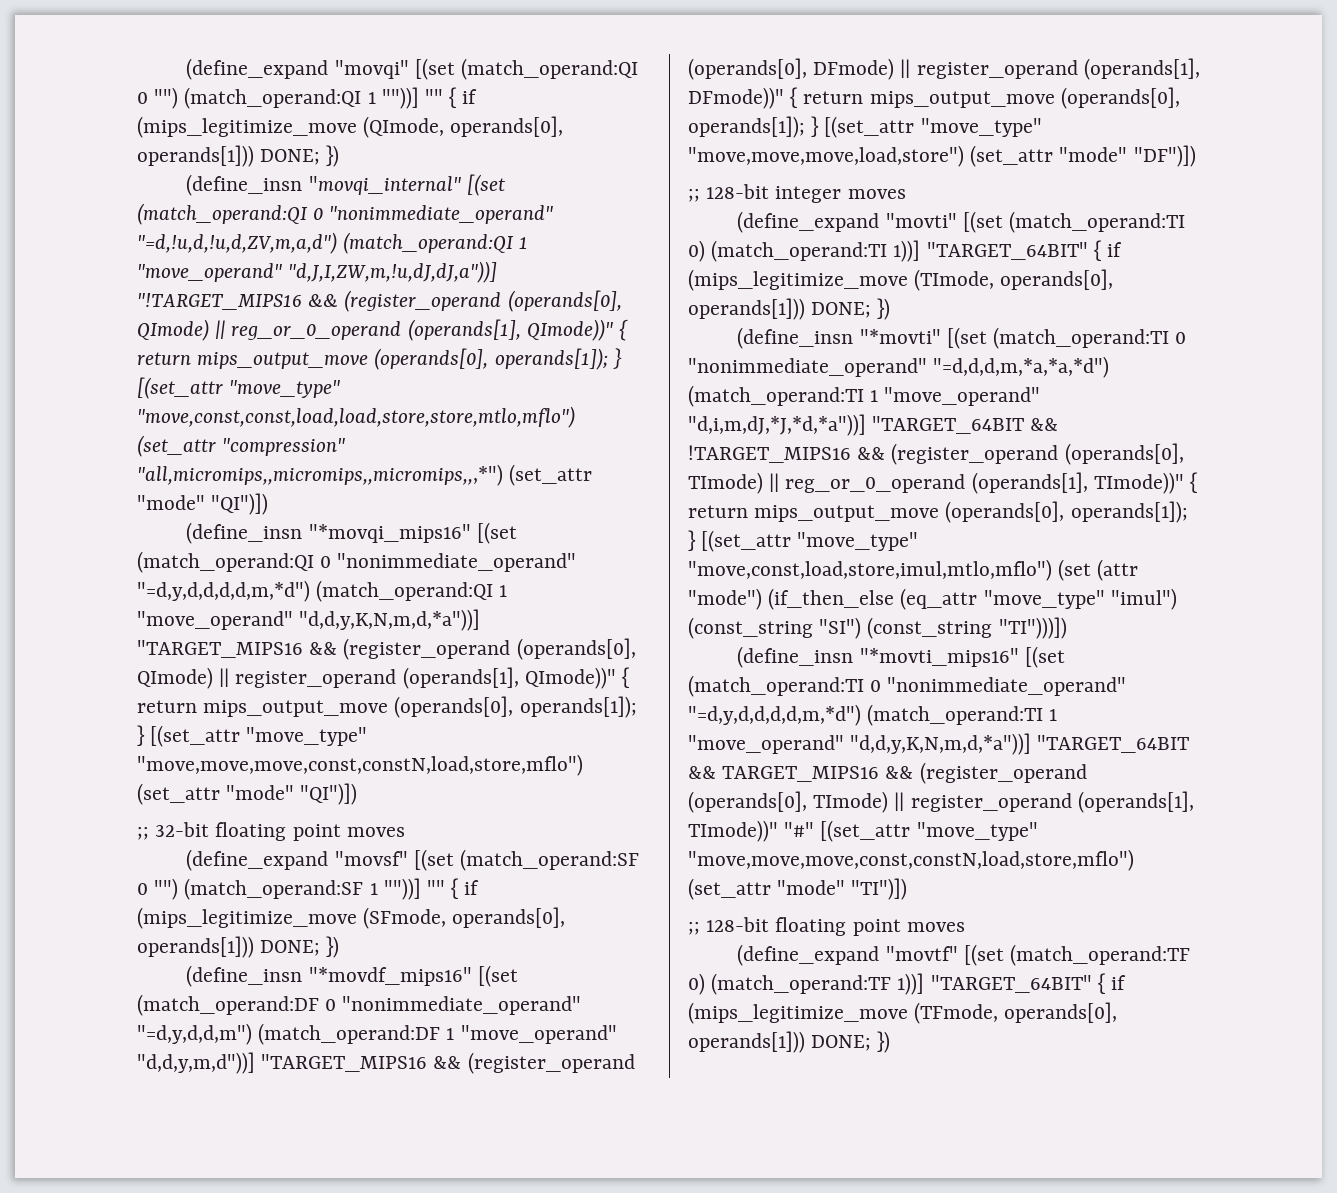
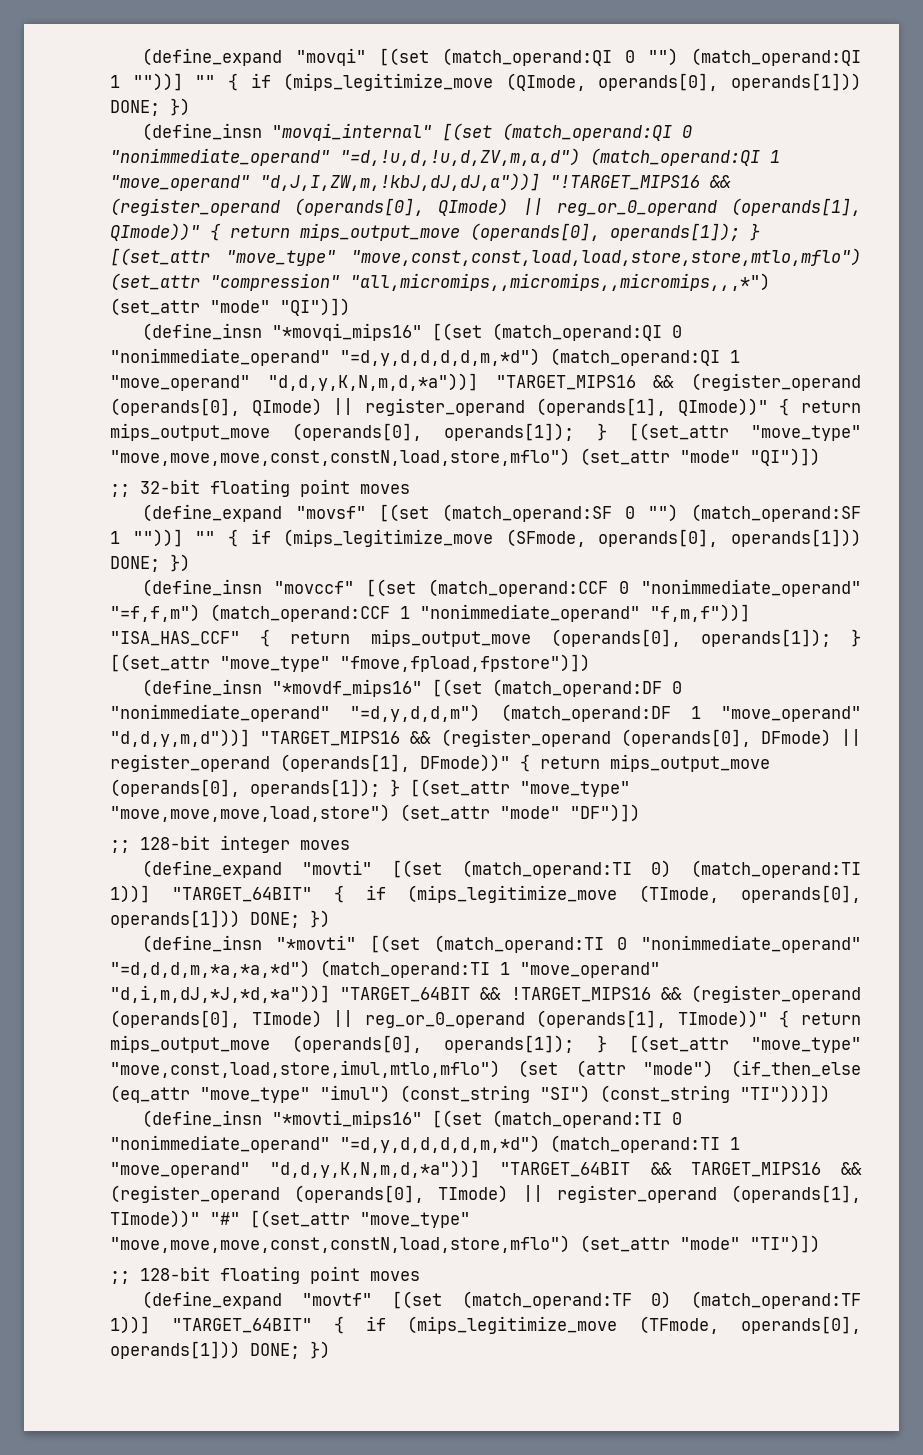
- (define_insn "movqi_internal" [(set (match_operand:QI 0 "nonimmediate_operand" "=d,!u,d,!u,d,ZV,m,a,d") (match_operand:QI 1 "move_operand" "d,J,I,ZW,m,!u,dJ,dJ,a"))] "!TARGET_MIPS16 && (register_operand (operands[0], QImode) || reg_or_0_operand (operands[1], QImode))" { return mips_output_move (operands[0], operands[1]); } [(set_attr "move_type" "move,const,const,load,load,store,store,mtlo,mflo") (set_attr "compression" "all,micromips,,micromips,,micromips,,,*") (set_attr "mode" "QI")])
+ (define_insn "movqi_internal" [(set (match_operand:QI 0 "nonimmediate_operand" "=d,!u,d,!u,d,ZV,m,a,d") (match_operand:QI 1 "move_operand" "d,J,I,ZW,m,!kbJ,dJ,dJ,a"))] "!TARGET_MIPS16 && (register_operand (operands[0], QImode) || reg_or_0_operand (operands[1], QImode))" { return mips_output_move (operands[0], operands[1]); } [(set_attr "move_type" "move,const,const,load,load,store,store,mtlo,mflo") (set_attr "compression" "all,micromips,,micromips,,micromips,,,*") (set_attr "mode" "QI")])
+ (define_insn "movccf" [(set (match_operand:CCF 0 "nonimmediate_operand" "=f,f,m") (match_operand:CCF 1 "nonimmediate_operand" "f,m,f"))] "ISA_HAS_CCF" { return mips_output_move (operands[0], operands[1]); } [(set_attr "move_type" "fmove,fpload,fpstore")])

